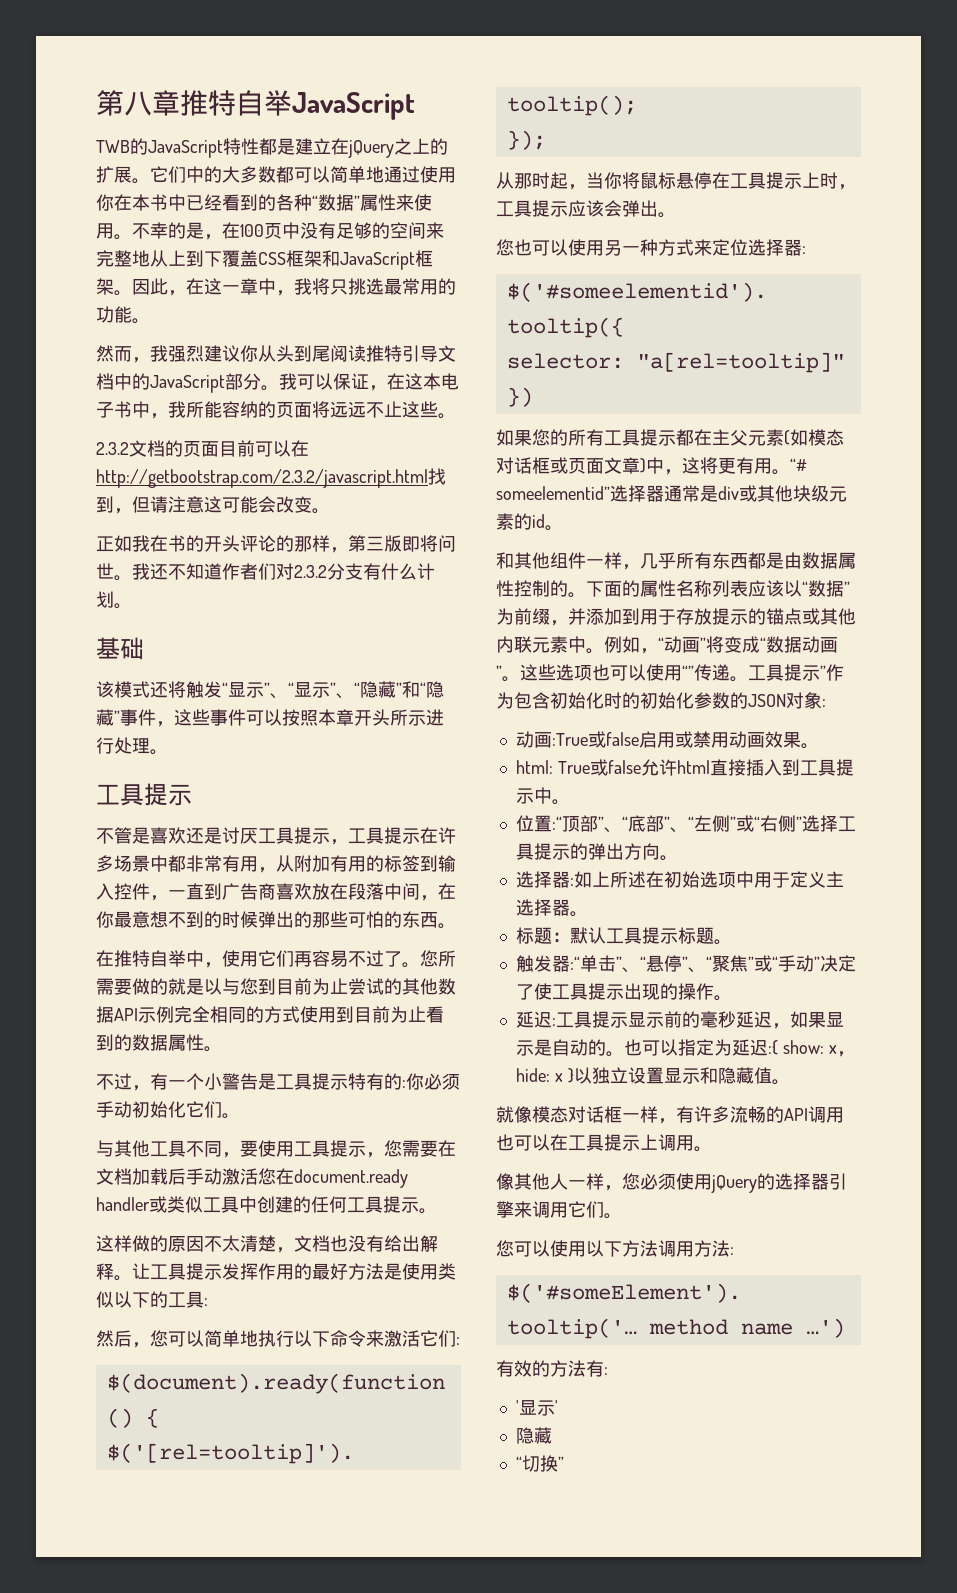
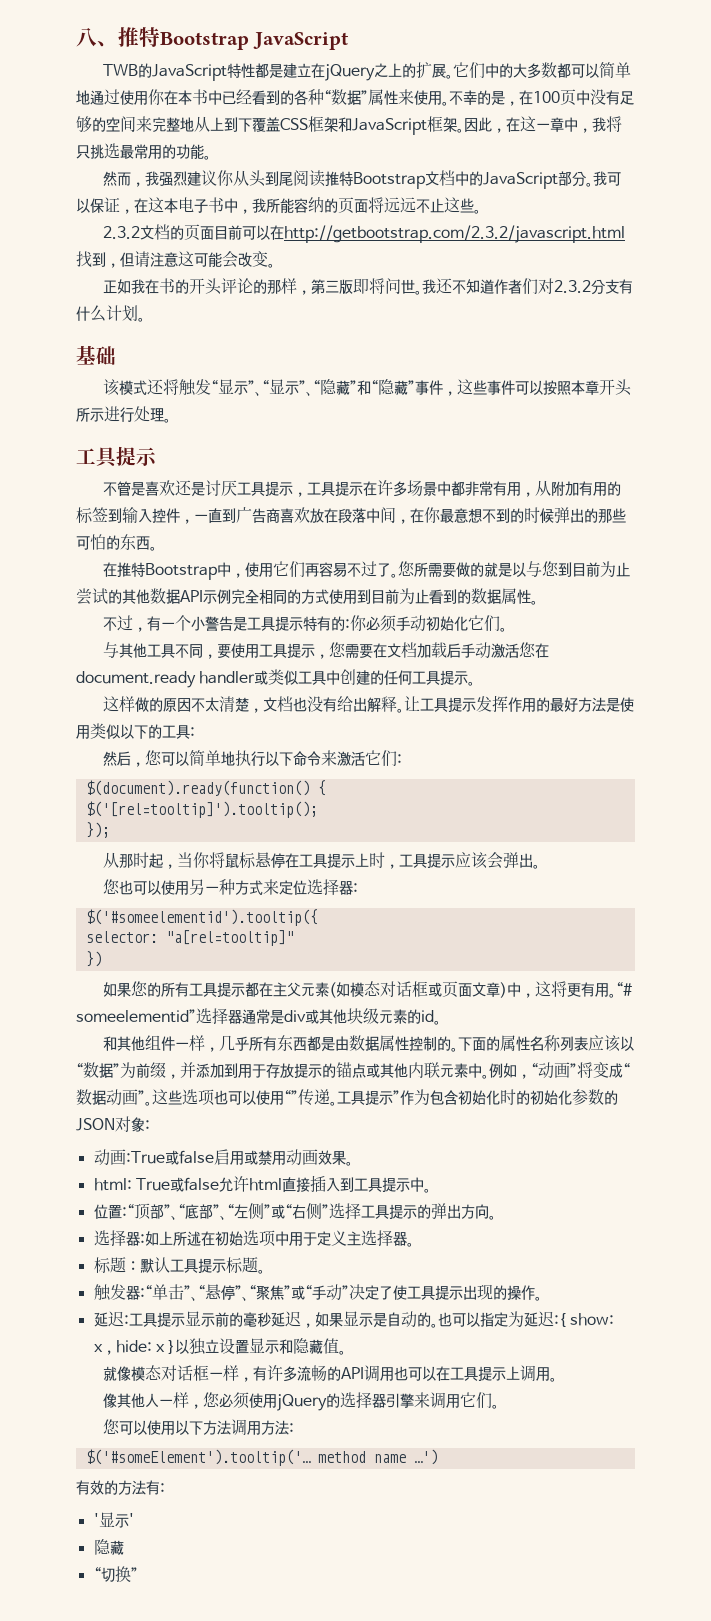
- 第八章推特自举JavaScript
+ 八、推特Bootstrap JavaScript
- 然而，我强烈建议你从头到尾阅读推特引导文档中的JavaScript部分。
+ 然而，我强烈建议你从头到尾阅读推特Bootstrap文档中的JavaScript部分。
- 在推特自举中，使用它们再容易不过了。
+ 在推特Bootstrap中，使用它们再容易不过了。

